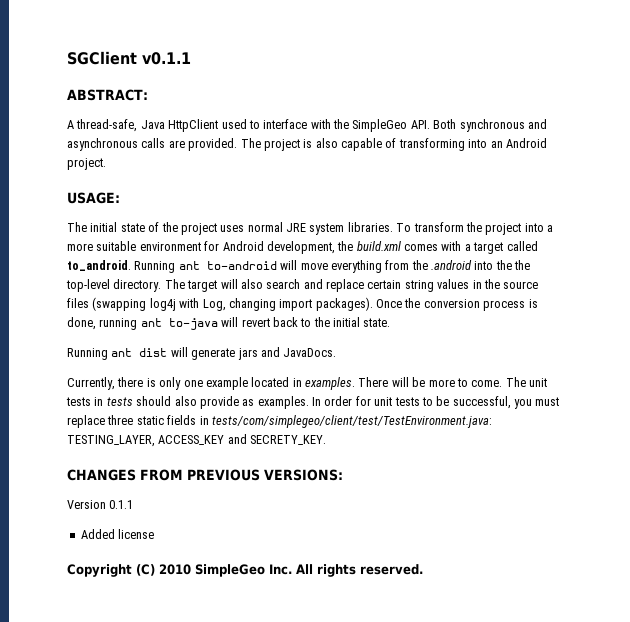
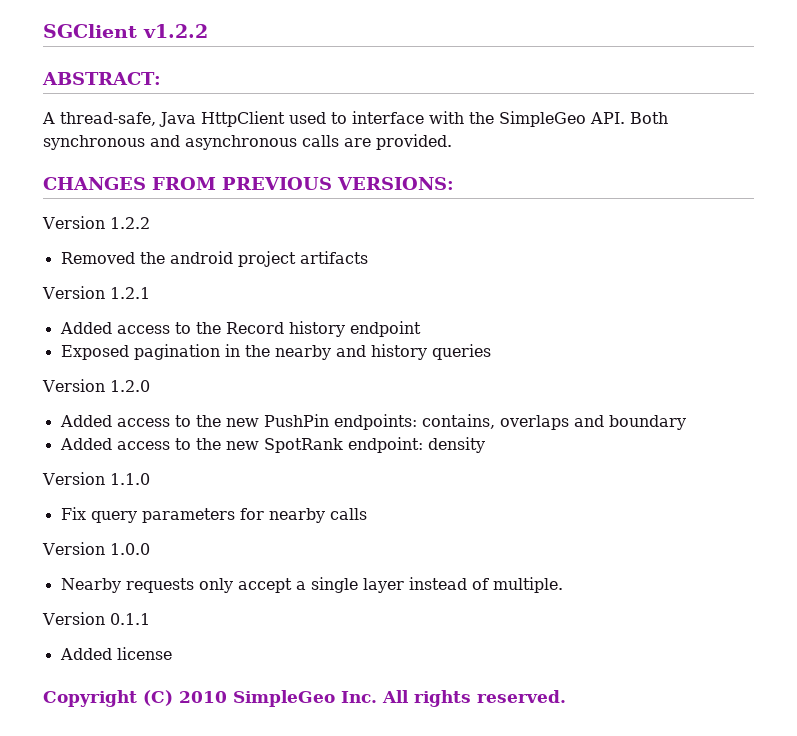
- SGClient v0.1.1
+ SGClient v1.2.2
- A thread-safe, Java HttpClient used to interface with the SimpleGeo API. Both synchronous and asynchronous calls are provided. The project is also capable of transforming into an Android project.
- USAGE:
- The initial state of the project uses normal JRE system libraries. To transform the project into a more suitable environment for Android development, the build.xml comes with a target called to_android. Running ant to-android will move everything from the .android into the the top-level directory. The target will also search and replace certain string values in the source files (swapping log4j with Log, changing import packages). Once the conversion process is done, running ant to-java will revert back to the initial state.
- Running ant dist will generate jars and JavaDocs.
- Currently, there is only one example located in examples. There will be more to come. The unit tests in tests should also provide as examples. In order for unit tests to be successful, you must replace three static fields in tests/com/simplegeo/client/test/TestEnvironment.java: TESTING_LAYER, ACCESS_KEY and SECRETY_KEY.
+ A thread-safe, Java HttpClient used to interface with the SimpleGeo API. Both synchronous and asynchronous calls are provided.
  CHANGES FROM PREVIOUS VERSIONS:
+ Version 1.2.2
+ Removed the android project artifacts
+ Version 1.2.1
+ Added access to the Record history endpoint
+ Exposed pagination in the nearby and history queries
+ Version 1.2.0
+ Added access to the new PushPin endpoints: contains, overlaps and boundary
+ Added access to the new SpotRank endpoint: density
+ Version 1.1.0
+ Fix query parameters for nearby calls
+ Version 1.0.0
+ Nearby requests only accept a single layer instead of multiple.

